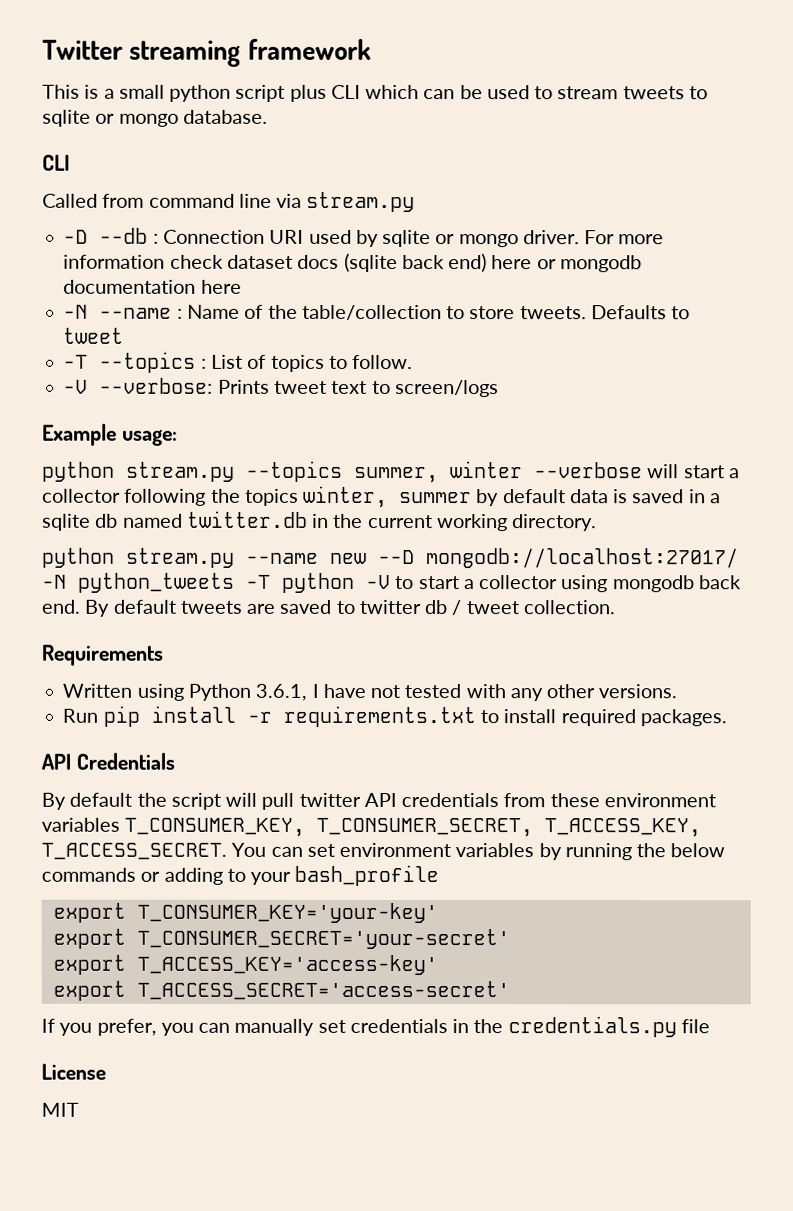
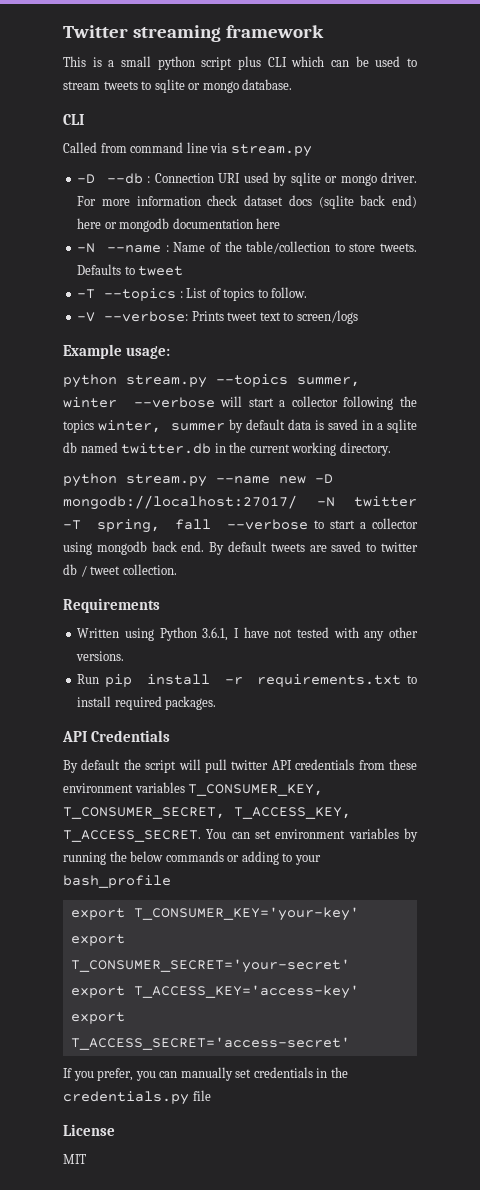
- python stream.py --name new --D mongodb://localhost:27017/ -N python_tweets -T python -V to start a collector using mongodb back end.
+ python stream.py --name new -D mongodb://localhost:27017/ -N twitter -T spring, fall --verbose to start a collector using mongodb back end.

